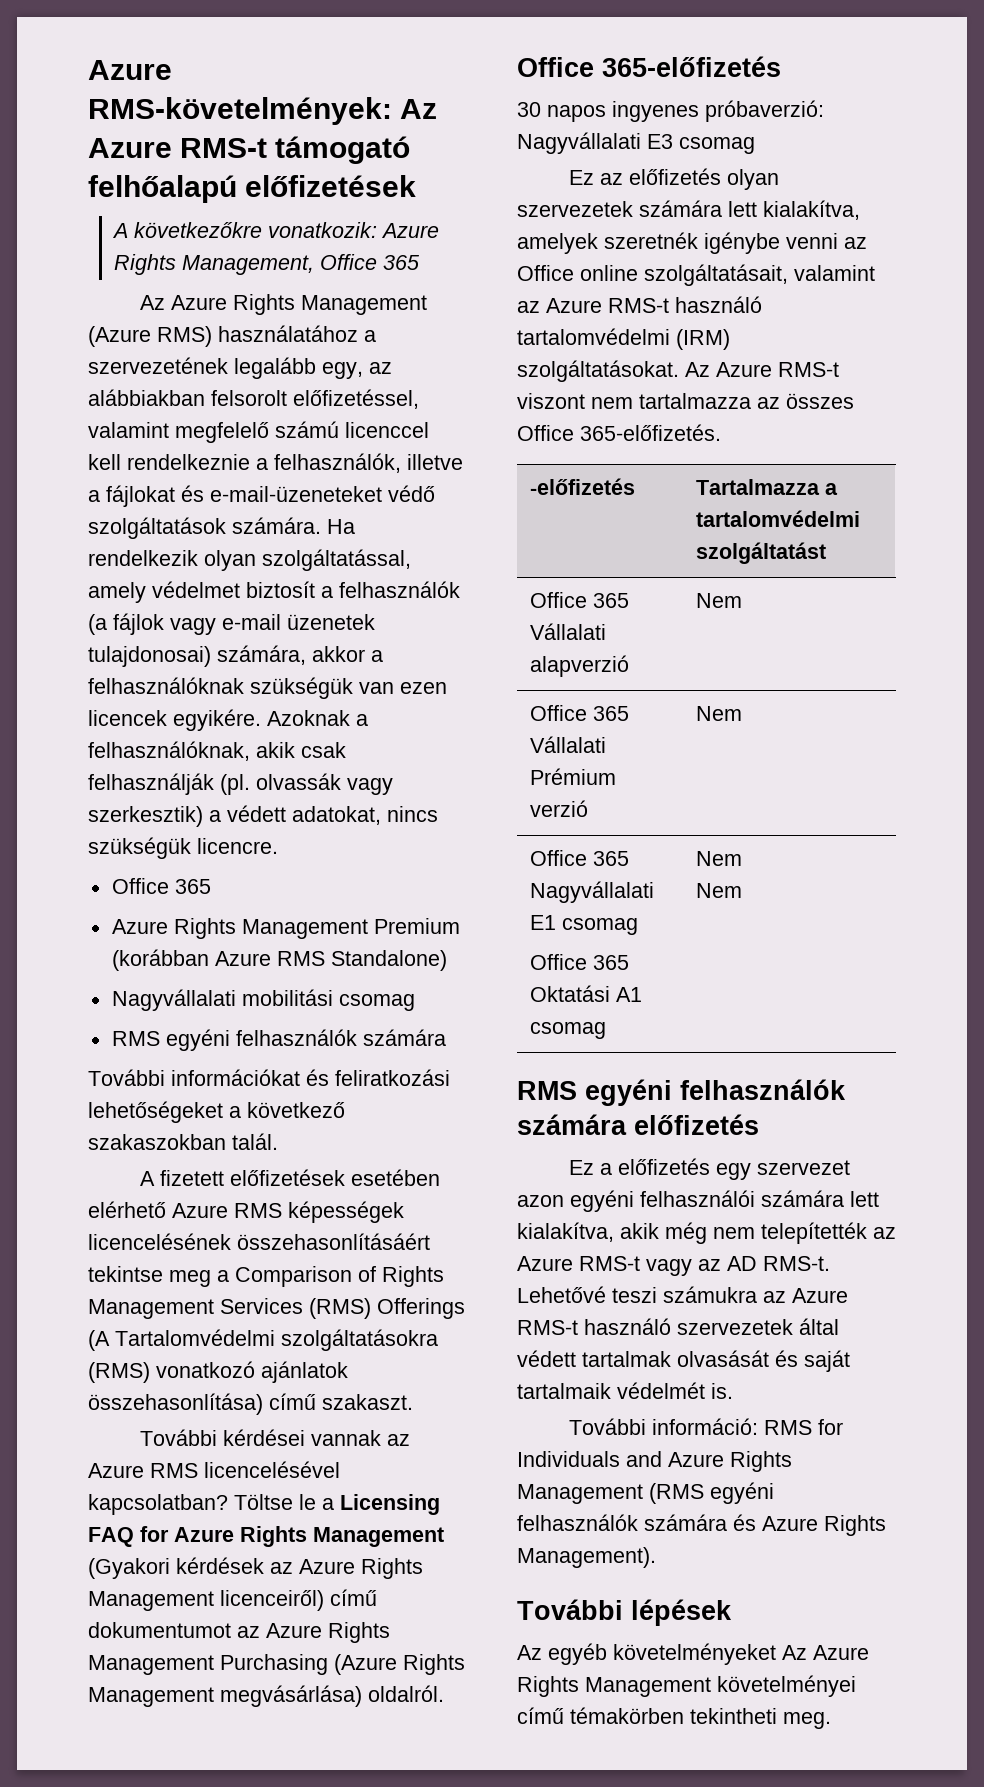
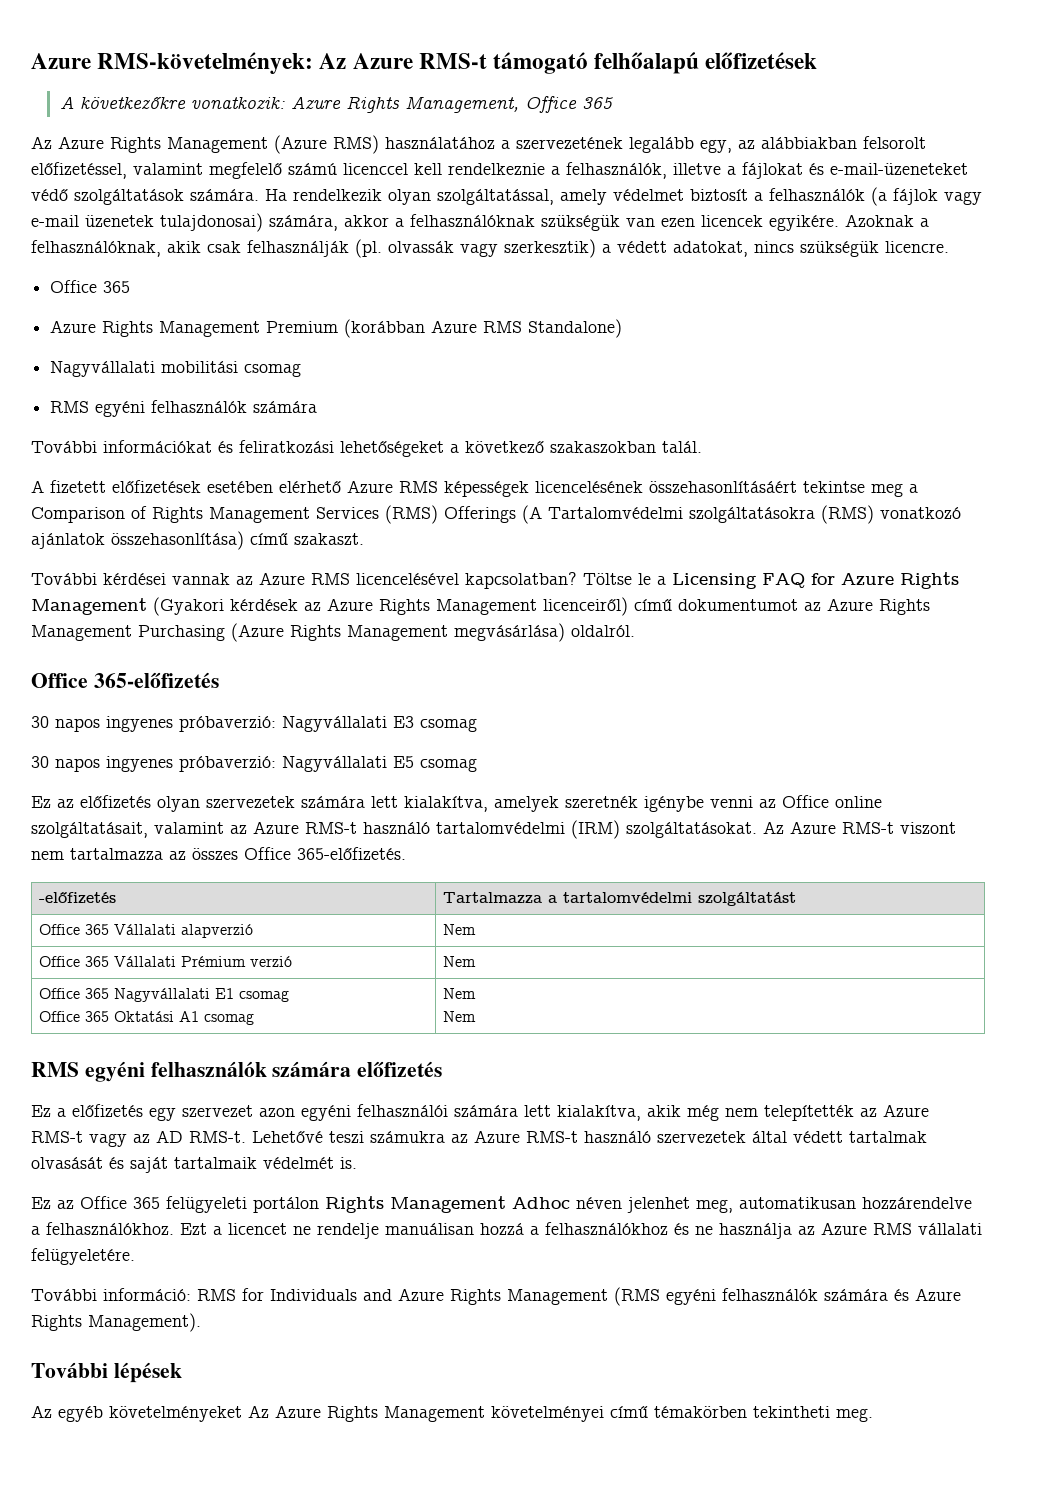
+ 30 napos ingyenes próbaverzió: Nagyvállalati E5 csomag
+ Ez az Office 365 felügyeleti portálon Rights Management Adhoc néven jelenhet meg, automatikusan hozzárendelve a felhasználókhoz. Ezt a licencet ne rendelje manuálisan hozzá a felhasználókhoz és ne használja az Azure RMS vállalati felügyeletére.

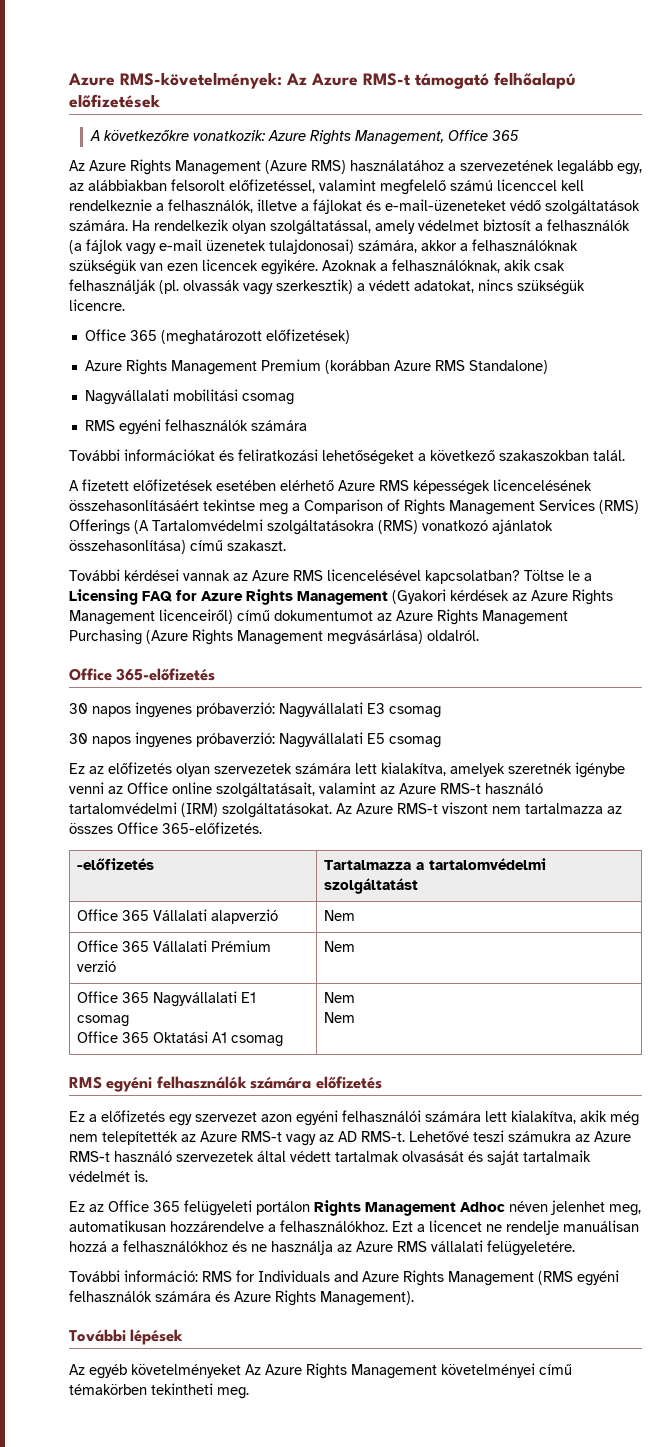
  Azoknak a felhasználóknak, akik csak felhasználják (pl. olvassák vagy szerkesztik) a védett adatokat, nincs szükségük licencre.
- Office 365
+ Office 365 (meghatározott előfizetések)

